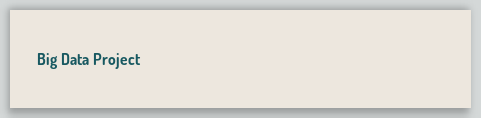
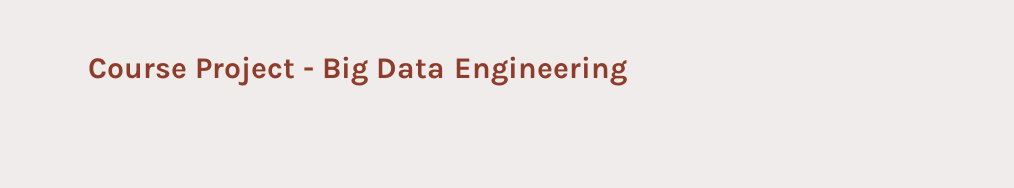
- Big Data Project
+ Course Project - Big Data Engineering

